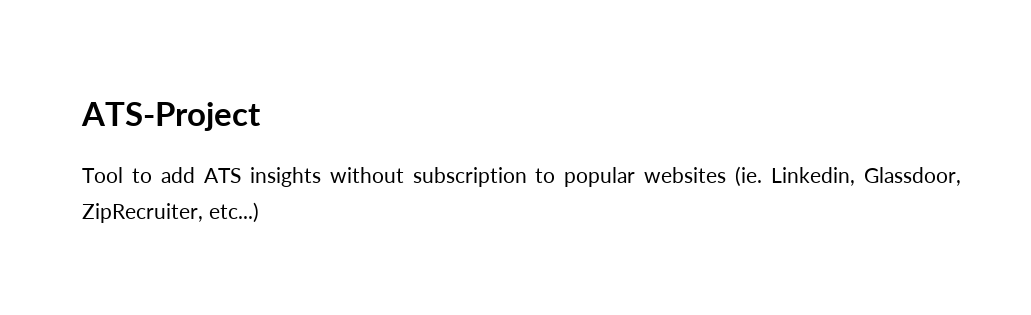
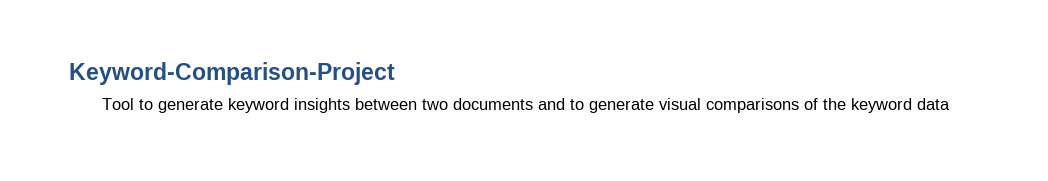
- ATS-Project
+ Keyword-Comparison-Project
- Tool to add ATS insights without subscription to popular websites (ie. Linkedin, Glassdoor, ZipRecruiter, etc...)
+ Tool to generate keyword insights between two documents and to generate visual comparisons of the keyword data

